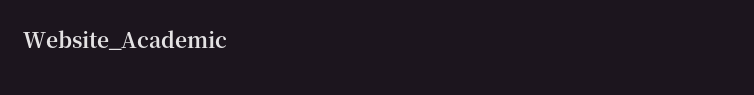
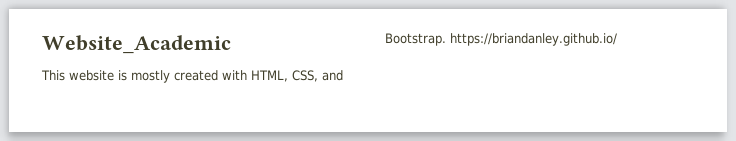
+ This website is mostly created with HTML, CSS, and Bootstrap. https://briandanley.github.io/

